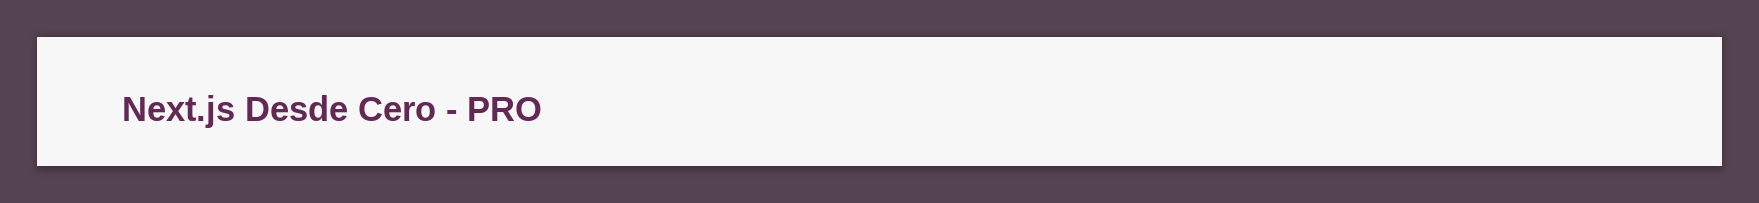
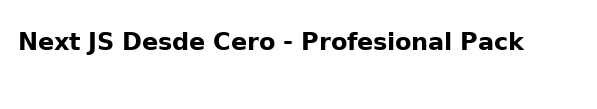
- Next.js Desde Cero - PRO
+ Next JS Desde Cero - Profesional Pack

